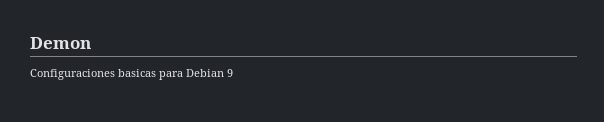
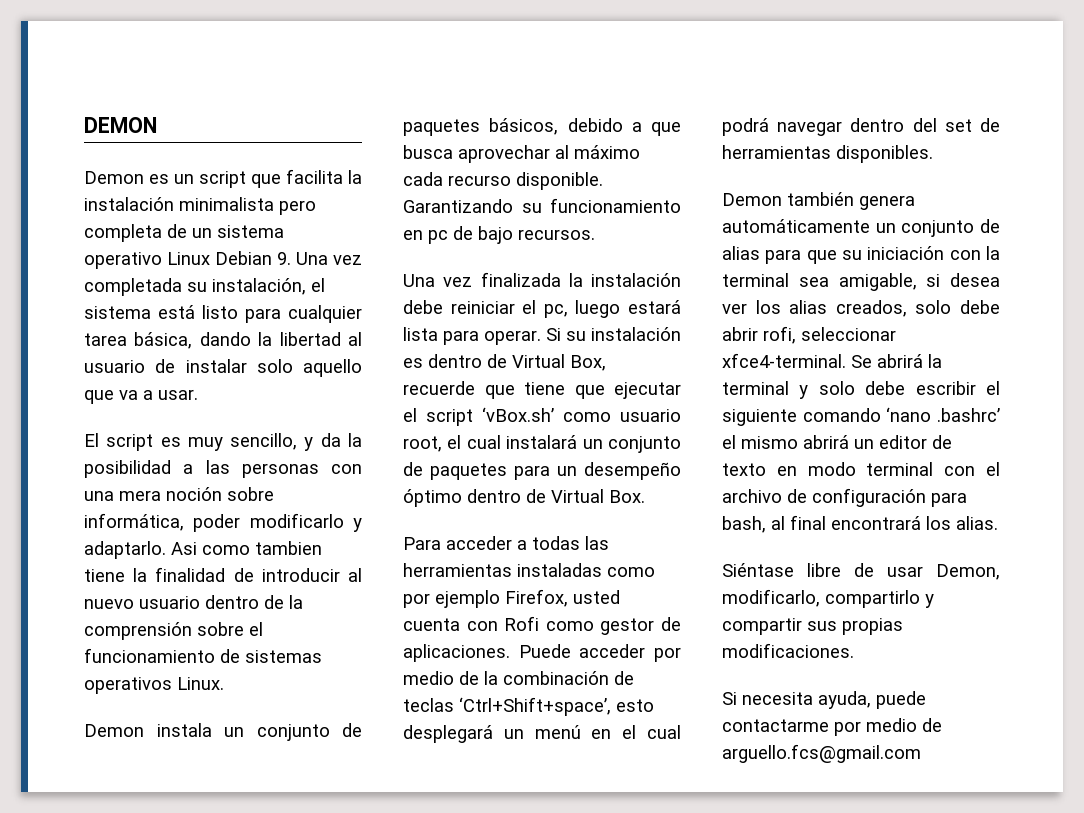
- Demon
- Configuraciones basicas para Debian 9
+ DEMON
+ Demon es un script que facilita la instalación minimalista pero completa de un sistema operativo Linux Debian 9. Una vez completada su instalación, el sistema está listo para cualquier tarea básica, dando la libertad al usuario de instalar solo aquello que va a usar.
+ El script es muy sencillo, y da la posibilidad a las personas con una mera noción sobre informática, poder modificarlo y adaptarlo. Asi como tambien tiene la finalidad de introducir al nuevo usuario dentro de la comprensión sobre el funcionamiento de sistemas operativos Linux.
+ Demon instala un conjunto de paquetes básicos, debido a que busca aprovechar al máximo cada recurso disponible. Garantizando su funcionamiento en pc de bajo recursos.
+ Una vez finalizada la instalación debe reiniciar el pc, luego estará lista para operar. Si su instalación es dentro de Virtual Box, recuerde que tiene que ejecutar el script ‘vBox.sh’ como usuario root, el cual instalará un conjunto de paquetes para un desempeño óptimo dentro de Virtual Box.
+ Para acceder a todas las herramientas instaladas como por ejemplo Firefox, usted cuenta con Rofi como gestor de aplicaciones. Puede acceder por medio de la combinación de teclas ‘Ctrl+Shift+space’, esto desplegará un menú en el cual podrá navegar dentro del set de herramientas disponibles.
+ Demon también genera automáticamente un conjunto de alias para que su iniciación con la terminal sea amigable, si desea ver los alias creados, solo debe abrir rofi, seleccionar xfce4-terminal. Se abrirá la terminal y solo debe escribir el siguiente comando ‘nano .bashrc’ el mismo abrirá un editor de texto en modo terminal con el archivo de configuración para bash, al final encontrará los alias.
+ Siéntase libre de usar Demon, modificarlo, compartirlo y compartir sus propias modificaciones.
+ Si necesita ayuda, puede contactarme por medio de arguello.fcs@gmail.com

